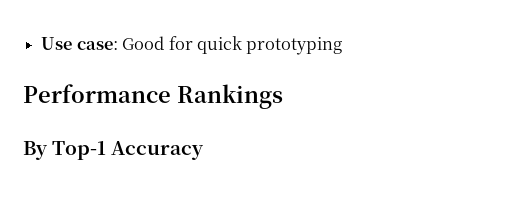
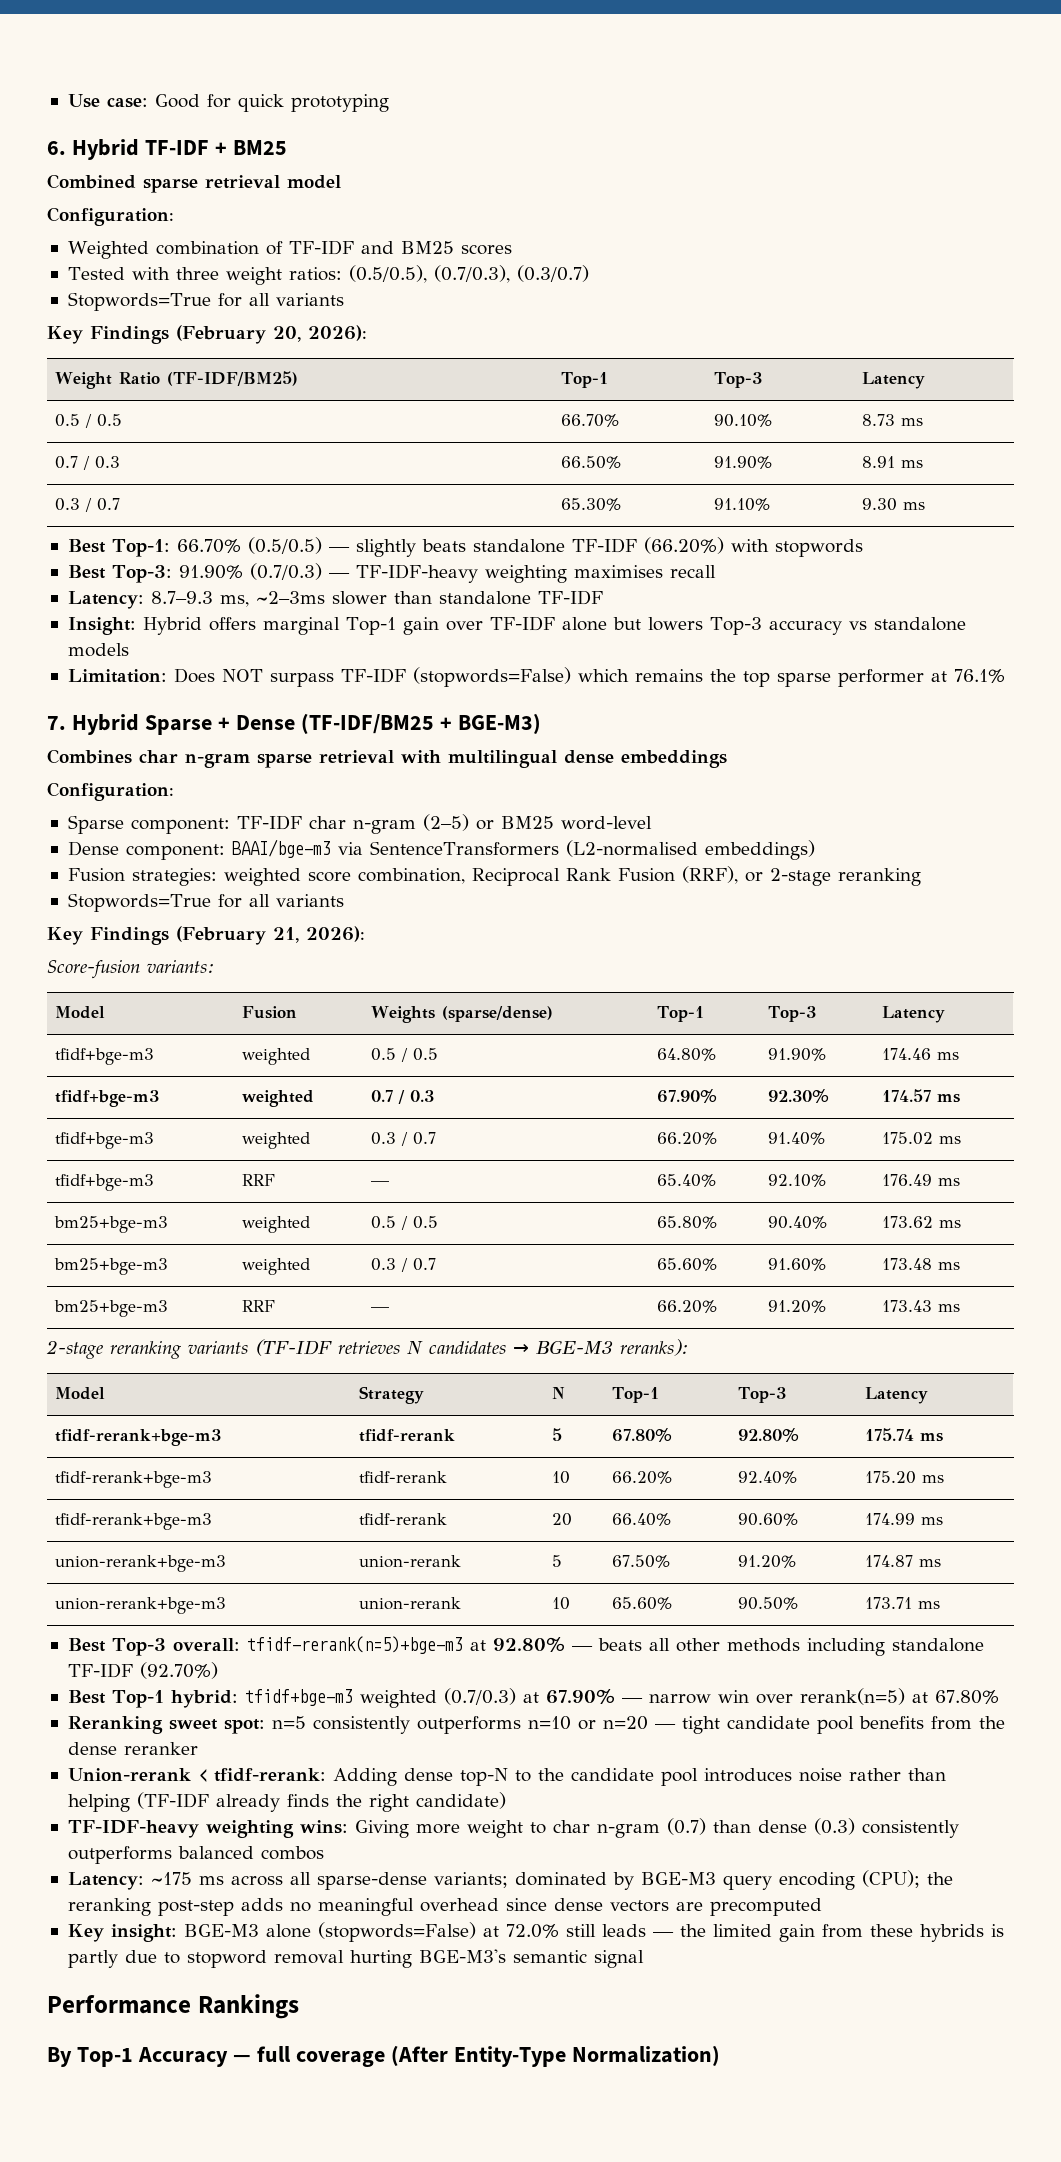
+ 6. Hybrid TF-IDF + BM25
+ Combined sparse retrieval model
+ Configuration:
+ Weighted combination of TF-IDF and BM25 scores
+ Tested with three weight ratios: (0.5/0.5), (0.7/0.3), (0.3/0.7)
+ Stopwords=True for all variants
+ Key Findings (February 20, 2026):
+ Weight Ratio (TF-IDF/BM25) | Top-1 | Top-3 | Latency
+ 0.5 / 0.5 | 66.70% | 90.10% | 8.73 ms
+ 0.7 / 0.3 | 66.50% | 91.90% | 8.91 ms
+ 0.3 / 0.7 | 65.30% | 91.10% | 9.30 ms
+ Best Top-1: 66.70% (0.5/0.5) — slightly beats standalone TF-IDF (66.20%) with stopwords
+ Best Top-3: 91.90% (0.7/0.3) — TF-IDF-heavy weighting maximises recall
+ Latency: 8.7–9.3 ms, ~2–3ms slower than standalone TF-IDF
+ Insight: Hybrid offers marginal Top-1 gain over TF-IDF alone but lowers Top-3 accuracy vs standalone models
+ Limitation: Does NOT surpass TF-IDF (stopwords=False) which remains the top sparse performer at 76.1%
+ 7. Hybrid Sparse + Dense (TF-IDF/BM25 + BGE-M3)
+ Combines char n-gram sparse retrieval with multilingual dense embeddings
+ Configuration:
+ Sparse component: TF-IDF char n-gram (2–5) or BM25 word-level
+ Dense component: BAAI/bge-m3 via SentenceTransformers (L2-normalised embeddings)
+ Fusion strategies: weighted score combination, Reciprocal Rank Fusion (RRF), or 2-stage reranking
+ Stopwords=True for all variants
+ Key Findings (February 21, 2026):
+ Score-fusion variants:
+ Model | Fusion | Weights (sparse/dense) | Top-1 | Top-3 | Latency
+ tfidf+bge-m3 | weighted | 0.5 / 0.5 | 64.80% | 91.90% | 174.46 ms
+ tfidf+bge-m3 | weighted | 0.7 / 0.3 | 67.90% | 92.30% | 174.57 ms
+ tfidf+bge-m3 | weighted | 0.3 / 0.7 | 66.20% | 91.40% | 175.02 ms
+ tfidf+bge-m3 | RRF | — | 65.40% | 92.10% | 176.49 ms
+ bm25+bge-m3 | weighted | 0.5 / 0.5 | 65.80% | 90.40% | 173.62 ms
+ bm25+bge-m3 | weighted | 0.3 / 0.7 | 65.60% | 91.60% | 173.48 ms
+ bm25+bge-m3 | RRF | — | 66.20% | 91.20% | 173.43 ms
+ 2-stage reranking variants (TF-IDF retrieves N candidates → BGE-M3 reranks):
+ Model | Strategy | N | Top-1 | Top-3 | Latency
+ tfidf-rerank+bge-m3 | tfidf-rerank | 5 | 67.80% | 92.80% | 175.74 ms
+ tfidf-rerank+bge-m3 | tfidf-rerank | 10 | 66.20% | 92.40% | 175.20 ms
+ tfidf-rerank+bge-m3 | tfidf-rerank | 20 | 66.40% | 90.60% | 174.99 ms
+ union-rerank+bge-m3 | union-rerank | 5 | 67.50% | 91.20% | 174.87 ms
+ union-rerank+bge-m3 | union-rerank | 10 | 65.60% | 90.50% | 173.71 ms
+ Best Top-3 overall: tfidf-rerank(n=5)+bge-m3 at 92.80% — beats all other methods including standalone TF-IDF (92.70%)
+ Best Top-1 hybrid: tfidf+bge-m3 weighted (0.7/0.3) at 67.90% — narrow win over rerank(n=5) at 67.80%
+ Reranking sweet spot: n=5 consistently outperforms n=10 or n=20 — tight candidate pool benefits from the dense reranker
+ Union-rerank < tfidf-rerank: Adding dense top-N to the candidate pool introduces noise rather than helping (TF-IDF already finds the right candidate)
+ TF-IDF-heavy weighting wins: Giving more weight to char n-gram (0.7) than dense (0.3) consistently outperforms balanced combos
+ Latency: ~175 ms across all sparse-dense variants; dominated by BGE-M3 query encoding (CPU); the reranking post-step adds no meaningful overhead since dense vectors are precomputed
+ Key insight: BGE-M3 alone (stopwords=False) at 72.0% still leads — the limited gain from these hybrids is partly due to stopword removal hurting BGE-M3's semantic signal
- By Top-1 Accuracy
+ By Top-1 Accuracy — full coverage (After Entity-Type Normalization)

